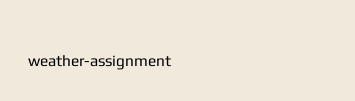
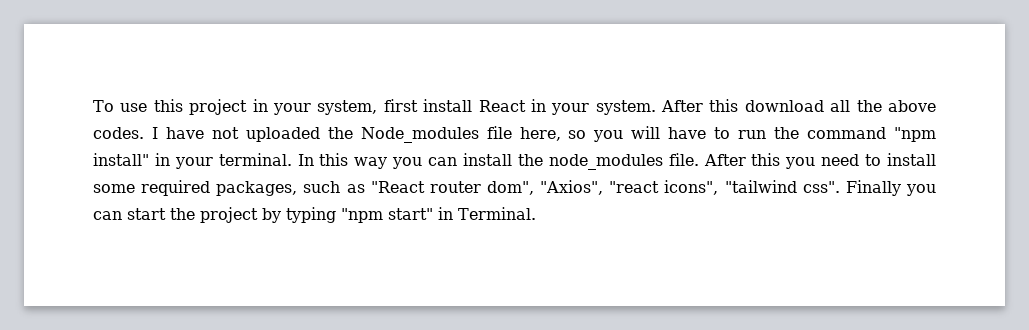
- weather-assignment
+ To use this project in your system, first install React in your system. After this download all the above codes. I have not uploaded the Node_modules file here, so you will have to run the command "npm install" in your terminal. In this way you can install the node_modules file. After this you need to install some required packages, such as "React router dom", "Axios", "react icons", "tailwind css". Finally you can start the project by typing "npm start" in Terminal.

